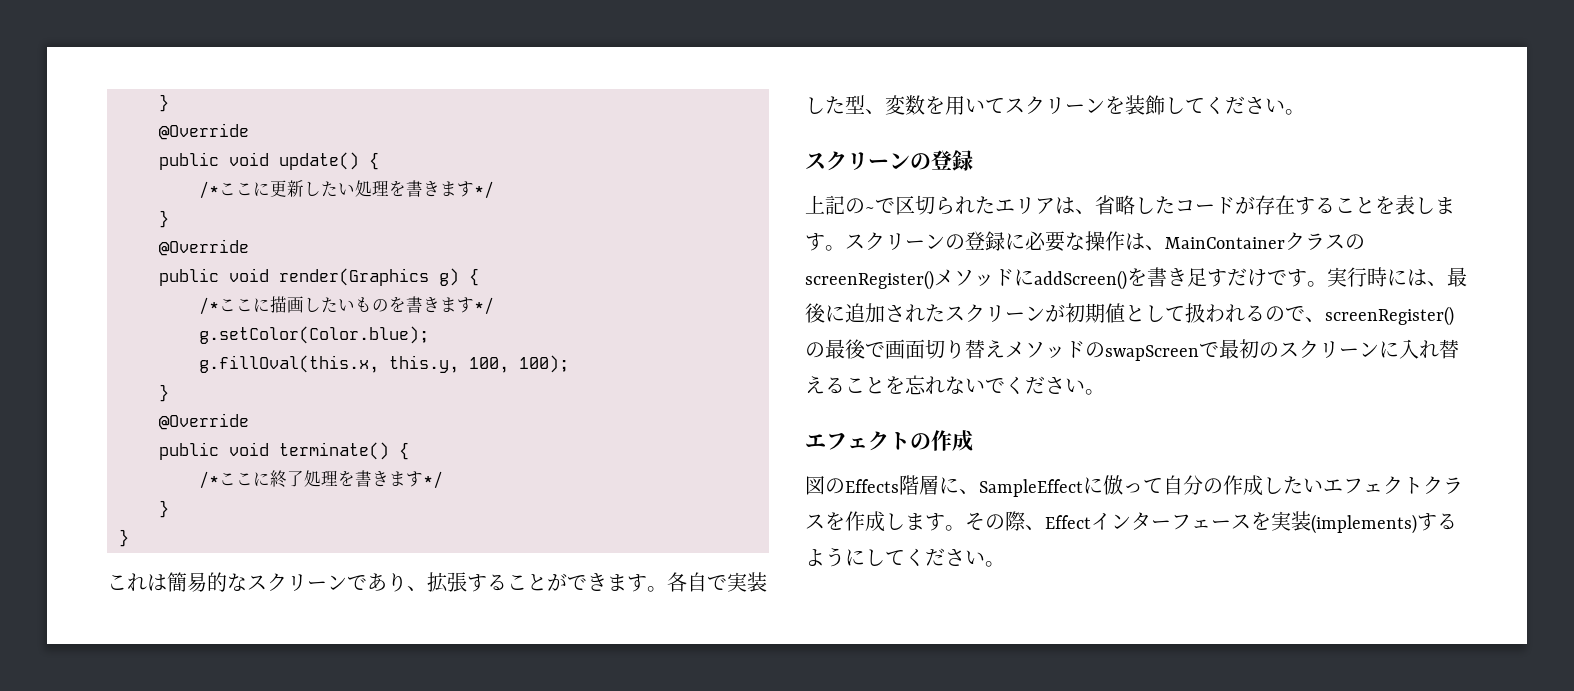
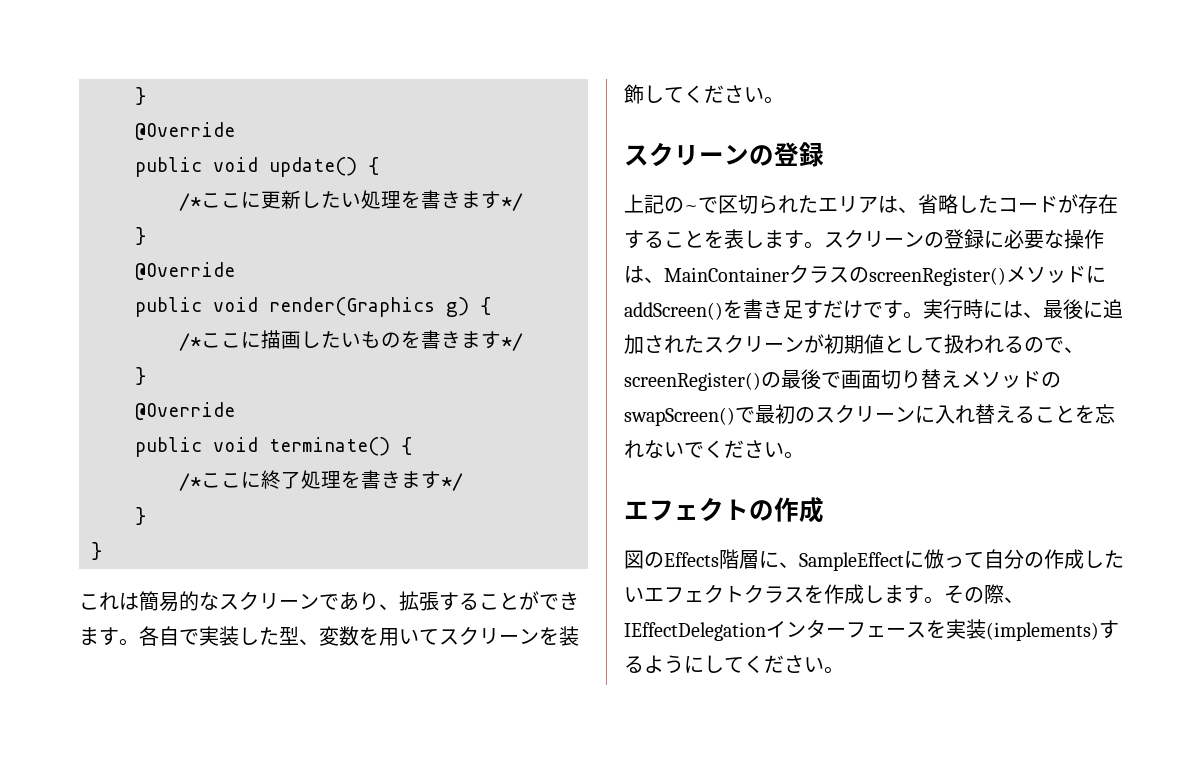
- g.setColor(Color.blue);
- g.fillOval(this.x, this.y, 100, 100);
- 実行時には、最後に追加されたスクリーンが初期値として扱われるので、screenRegister()の最後で画面切り替えメソッドのswapScreenで最初のスクリーンに入れ替えることを忘れないでください。
+ 実行時には、最後に追加されたスクリーンが初期値として扱われるので、screenRegister()の最後で画面切り替えメソッドのswapScreen()で最初のスクリーンに入れ替えることを忘れないでください。
- その際、Effectインターフェースを実装(implements)するようにしてください。
+ その際、IEffectDelegationインターフェースを実装(implements)するようにしてください。

